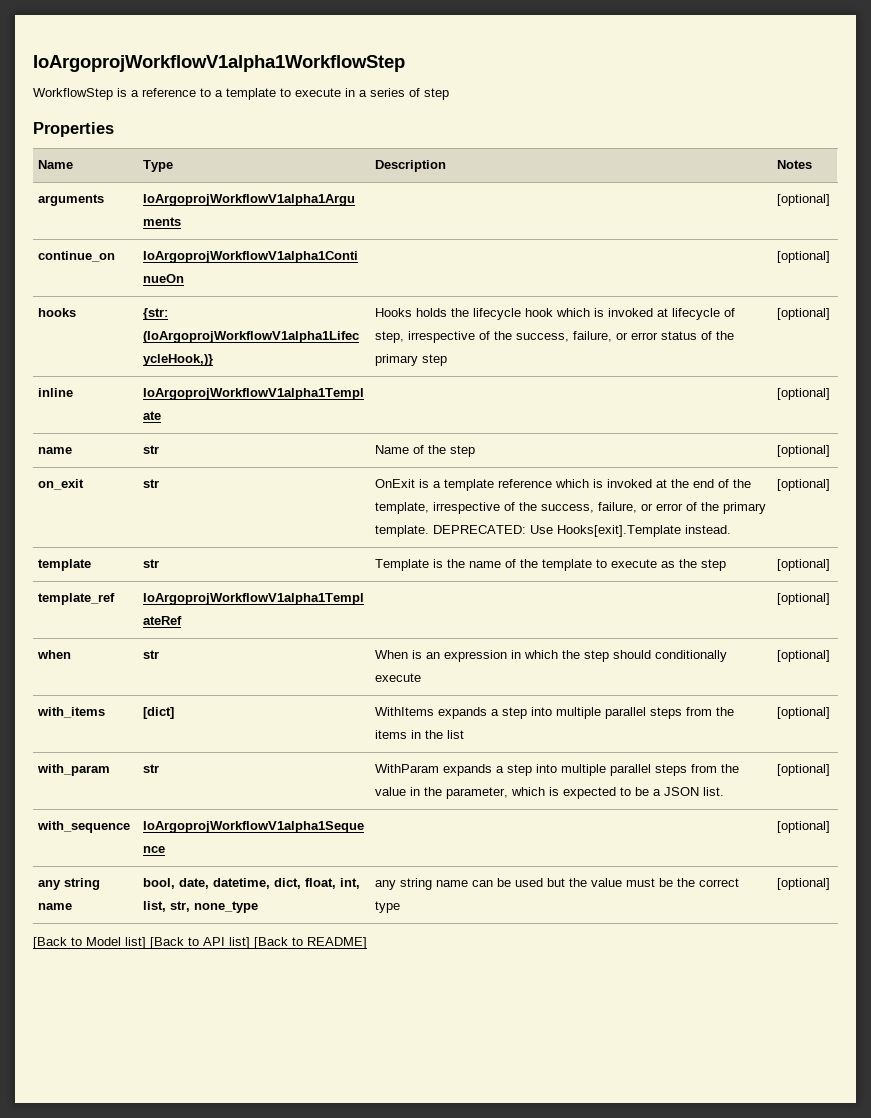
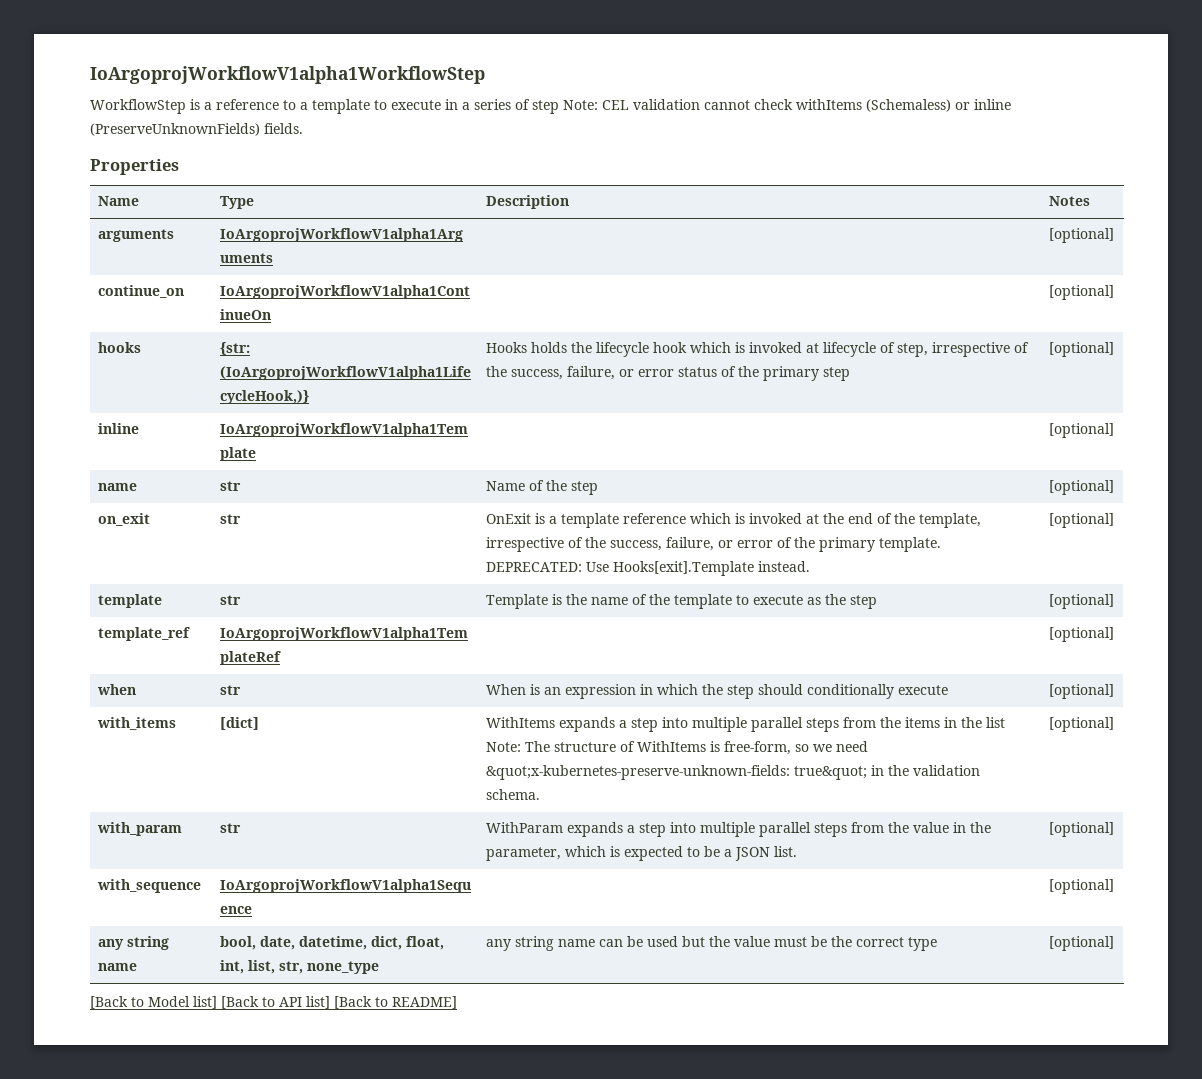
- WorkflowStep is a reference to a template to execute in a series of step
+ WorkflowStep is a reference to a template to execute in a series of step Note: CEL validation cannot check withItems (Schemaless) or inline (PreserveUnknownFields) fields.
- with_items | [dict] | WithItems expands a step into multiple parallel steps from the items in the list | [optional]
+ with_items | [dict] | WithItems expands a step into multiple parallel steps from the items in the list Note: The structure of WithItems is free-form, so we need &quot;x-kubernetes-preserve-unknown-fields: true&quot; in the validation schema. | [optional]

